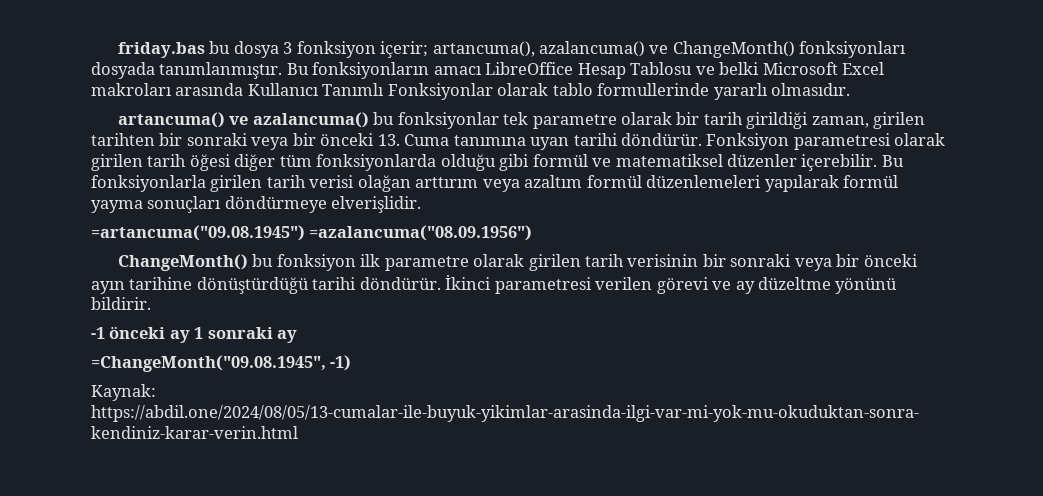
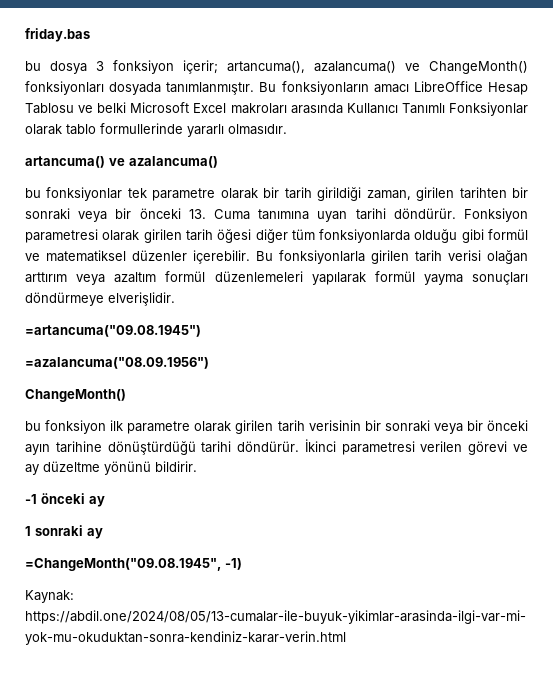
- friday.bas bu dosya 3 fonksiyon içerir; artancuma(), azalancuma() ve ChangeMonth() fonksiyonları dosyada tanımlanmıştır.
+ friday.bas
+ bu dosya 3 fonksiyon içerir; artancuma(), azalancuma() ve ChangeMonth() fonksiyonları dosyada tanımlanmıştır.
- artancuma() ve azalancuma() bu fonksiyonlar tek parametre olarak bir tarih girildiği zaman, girilen tarihten bir sonraki veya bir önceki 13. Cuma tanımına uyan tarihi döndürür.
+ artancuma() ve azalancuma()
+ bu fonksiyonlar tek parametre olarak bir tarih girildiği zaman, girilen tarihten bir sonraki veya bir önceki 13. Cuma tanımına uyan tarihi döndürür.
- =artancuma("09.08.1945") =azalancuma("08.09.1956")
- ChangeMonth() bu fonksiyon ilk parametre olarak girilen tarih verisinin bir sonraki veya bir önceki ayın tarihine dönüştürdüğü tarihi döndürür.
+ =artancuma("09.08.1945")
+ =azalancuma("08.09.1956")
+ ChangeMonth()
+ bu fonksiyon ilk parametre olarak girilen tarih verisinin bir sonraki veya bir önceki ayın tarihine dönüştürdüğü tarihi döndürür.
- -1 önceki ay 1 sonraki ay
+ -1 önceki ay
+ 1 sonraki ay

